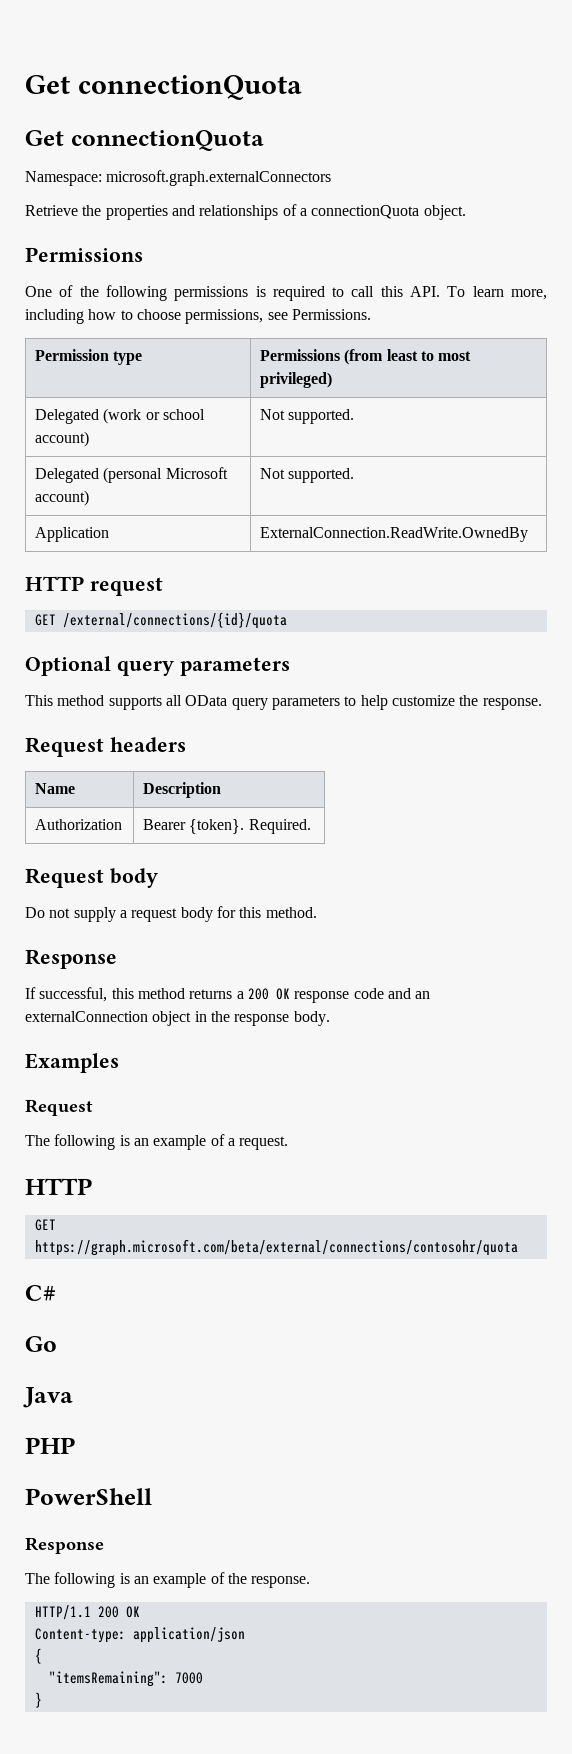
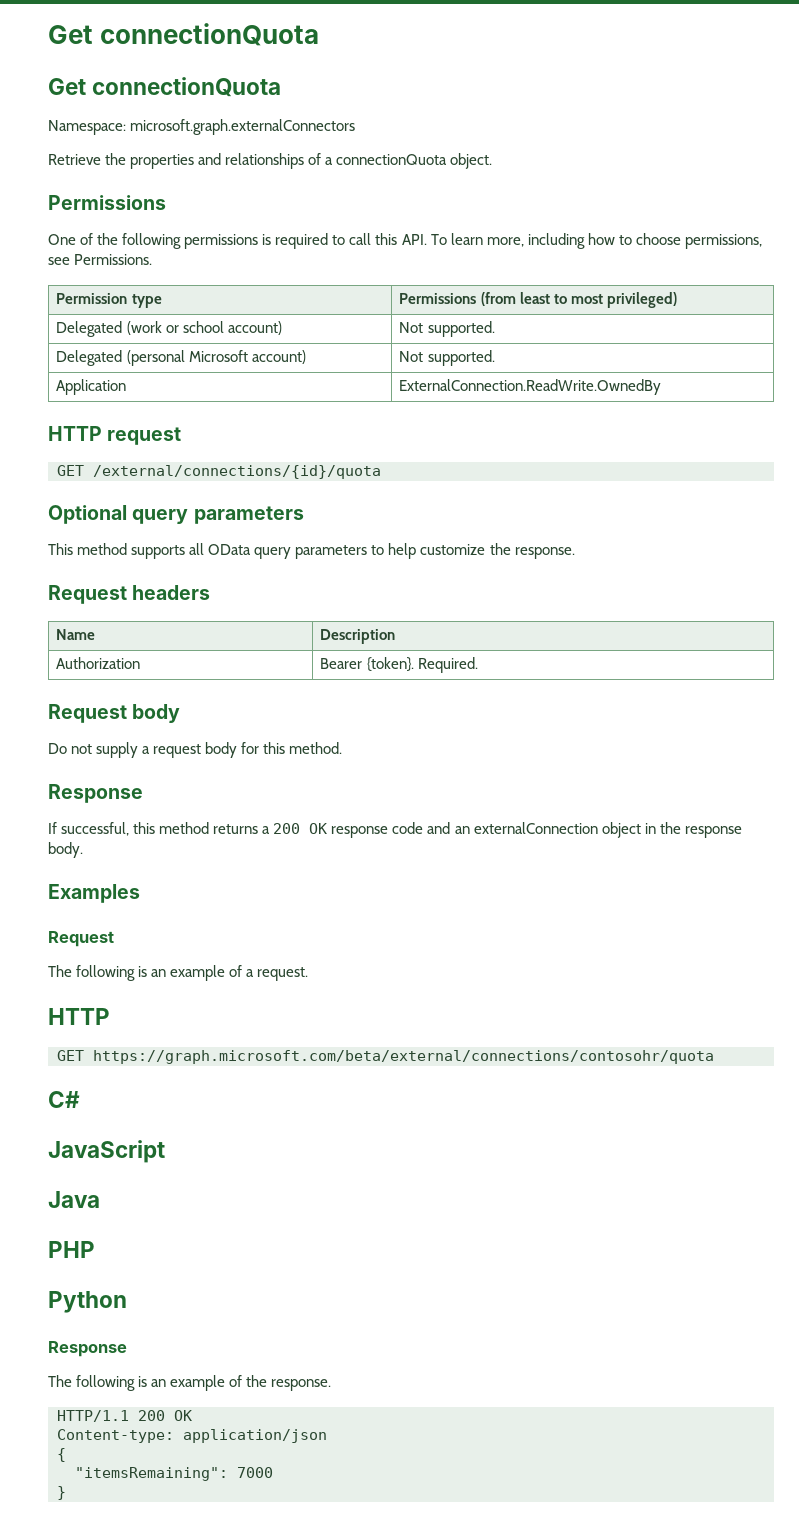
- Go
+ JavaScript
- PowerShell
+ Python

